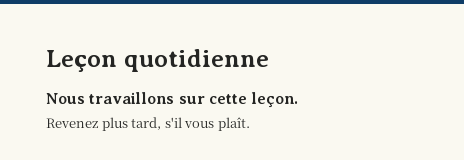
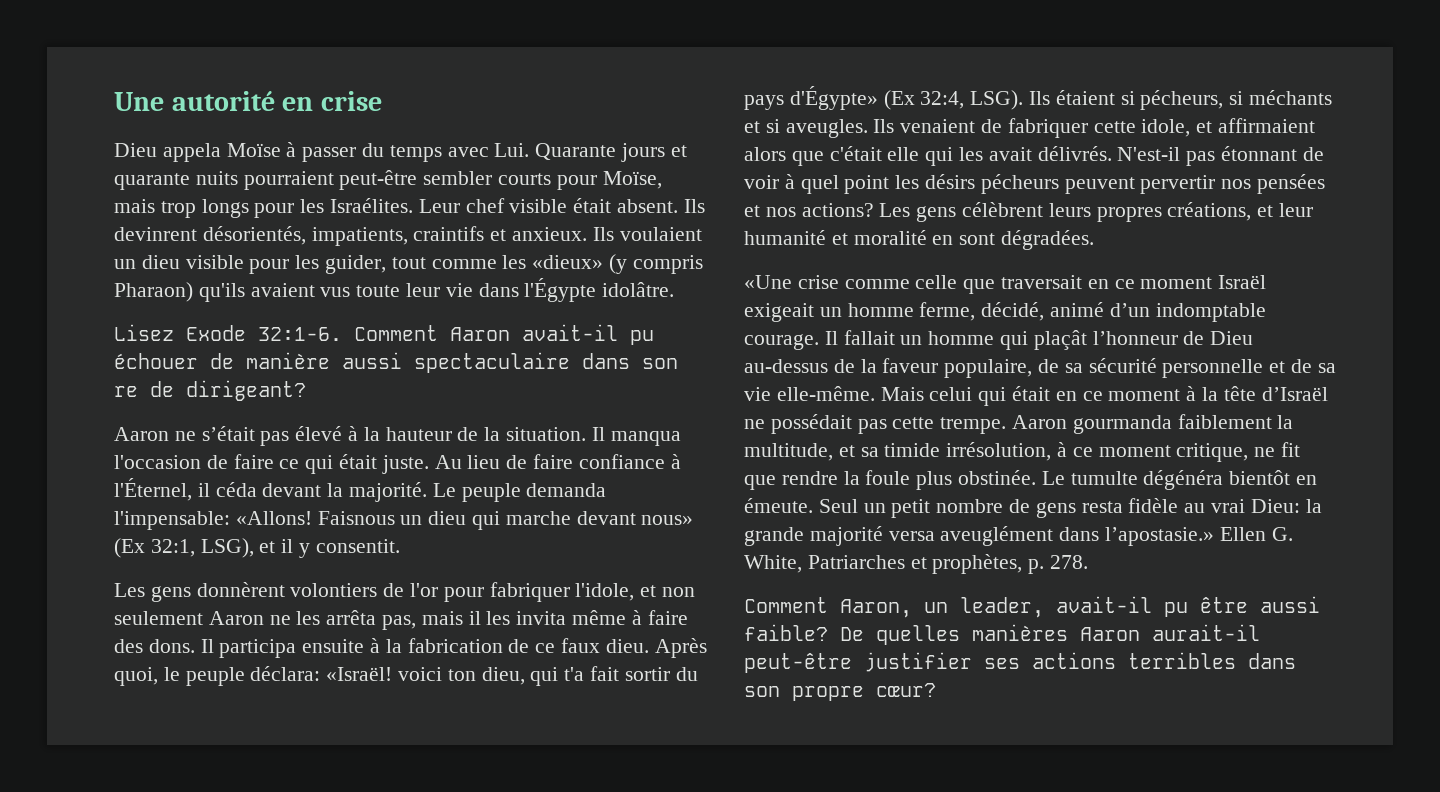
- Leçon quotidienne
- Nous travaillons sur cette leçon.
- Revenez plus tard, s'il vous plaît.
+ Une autorité en crise
+ Dieu appela Moïse à passer du temps avec Lui. Quarante jours et quarante nuits pourraient peut-être sembler courts pour Moïse, mais trop longs pour les Israélites. Leur chef visible était absent. Ils devinrent désorientés, impatients, craintifs et anxieux. Ils voulaient un dieu visible pour les guider, tout comme les «dieux» (y compris Pharaon) qu'ils avaient vus toute leur vie dans l'Égypte idolâtre.
+ Lisez Exode 32:1-6. Comment Aaron avait-il pu échouer de manière aussi spectaculaire dans son re de dirigeant?
+ Aaron ne s’était pas élevé à la hauteur de la situation. Il manqua l'occasion de faire ce qui était juste. Au lieu de faire confiance à l'Éternel, il céda devant la majorité. Le peuple demanda l'impensable: «Allons! Faisnous un dieu qui marche devant nous» (Ex 32:1, LSG), et il y consentit.
+ Les gens donnèrent volontiers de l'or pour fabriquer l'idole, et non seulement Aaron ne les arrêta pas, mais il les invita même à faire des dons. Il participa ensuite à la fabrication de ce faux dieu. Après quoi, le peuple déclara: «Israël! voici ton dieu, qui t'a fait sortir du pays d'Égypte» (Ex 32:4, LSG). Ils étaient si pécheurs, si méchants et si aveugles. Ils venaient de fabriquer cette idole, et affirmaient alors que c'était elle qui les avait délivrés. N'est-il pas étonnant de voir à quel point les désirs pécheurs peuvent pervertir nos pensées et nos actions? Les gens célèbrent leurs propres créations, et leur humanité et moralité en sont dégradées.
+ «Une crise comme celle que traversait en ce moment Israël exigeait un homme ferme, décidé, animé d’un indomptable courage. Il fallait un homme qui plaçât l’honneur de Dieu au-dessus de la faveur populaire, de sa sécurité personnelle et de sa vie elle-même. Mais celui qui était en ce moment à la tête d’Israël ne possédait pas cette trempe. Aaron gourmanda faiblement la multitude, et sa timide irrésolution, à ce moment critique, ne fit que rendre la foule plus obstinée. Le tumulte dégénéra bientôt en émeute. Seul un petit nombre de gens resta fidèle au vrai Dieu: la grande majorité versa aveuglément dans l’apostasie.» Ellen G. White, Patriarches et prophètes, p. 278.
+ Comment Aaron, un leader, avait-il pu être aussi faible? De quelles manières Aaron aurait-il peut-être justifier ses actions terribles dans son propre cœur?

